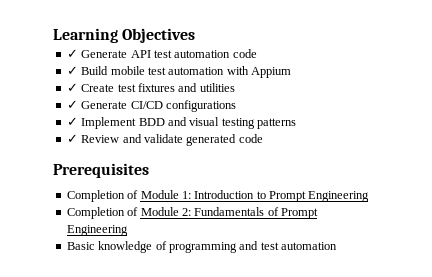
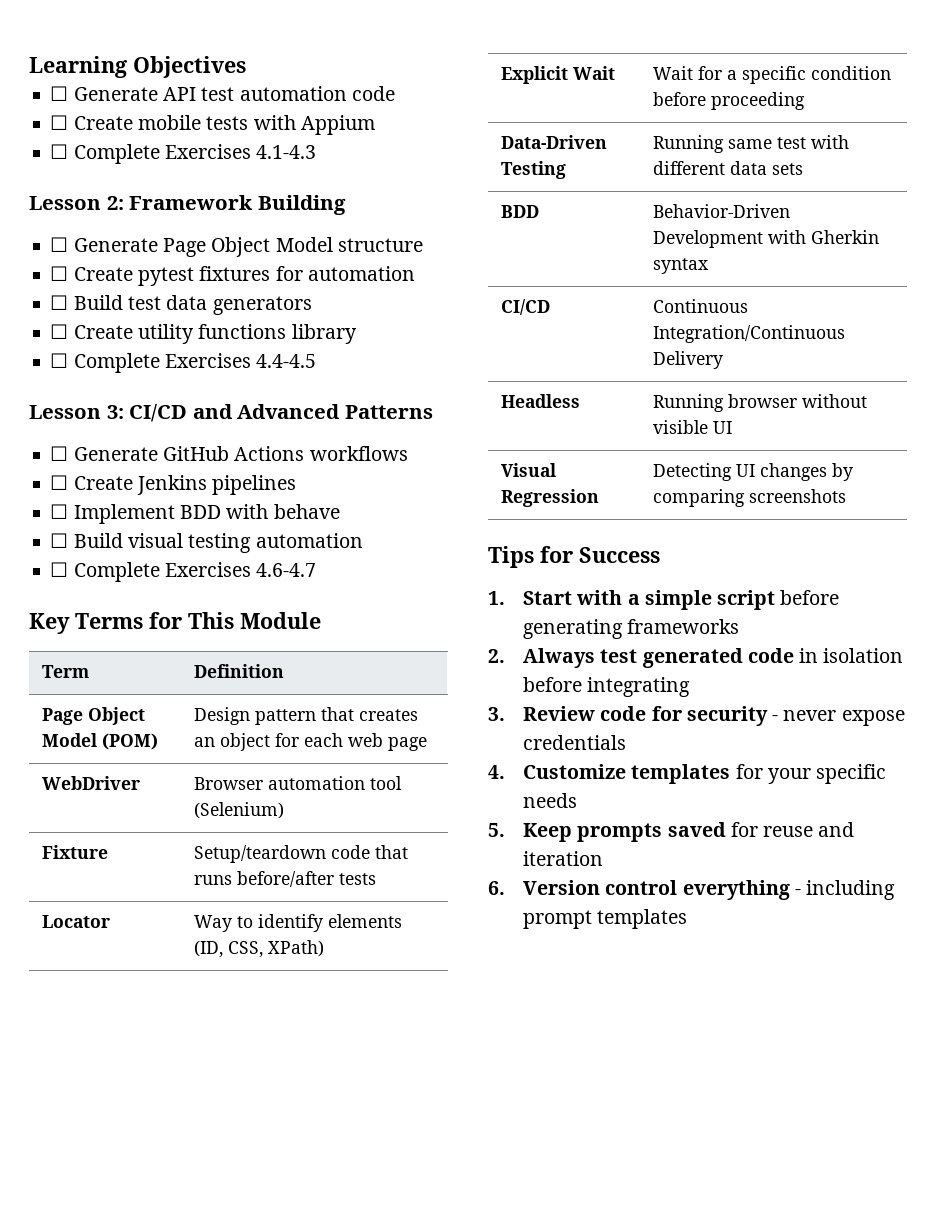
- ✓ Generate API test automation code
+ ☐ Generate API test automation code
- ✓ Build mobile test automation with Appium
- ✓ Create test fixtures and utilities
- ✓ Generate CI/CD configurations
- ✓ Implement BDD and visual testing patterns
- ✓ Review and validate generated code
- Prerequisites
- Completion of Module 1: Introduction to Prompt Engineering
- Completion of Module 2: Fundamentals of Prompt Engineering
- Basic knowledge of programming and test automation
+ ☐ Create mobile tests with Appium
+ ☐ Complete Exercises 4.1-4.3
+ Lesson 2: Framework Building
+ ☐ Generate Page Object Model structure
+ ☐ Create pytest fixtures for automation
+ ☐ Build test data generators
+ ☐ Create utility functions library
+ ☐ Complete Exercises 4.4-4.5
+ Lesson 3: CI/CD and Advanced Patterns
+ ☐ Generate GitHub Actions workflows
+ ☐ Create Jenkins pipelines
+ ☐ Implement BDD with behave
+ ☐ Build visual testing automation
+ ☐ Complete Exercises 4.6-4.7
+ Key Terms for This Module
+ Term | Definition
+ Page Object Model (POM) | Design pattern that creates an object for each web page
+ WebDriver | Browser automation tool (Selenium)
+ Fixture | Setup/teardown code that runs before/after tests
+ Locator | Way to identify elements (ID, CSS, XPath)
+ Explicit Wait | Wait for a specific condition before proceeding
+ Data-Driven Testing | Running same test with different data sets
+ BDD | Behavior-Driven Development with Gherkin syntax
+ CI/CD | Continuous Integration/Continuous Delivery
+ Headless | Running browser without visible UI
+ Visual Regression | Detecting UI changes by comparing screenshots
+ Tips for Success
+ 1. Start with a simple script before generating frameworks
+ 2. Always test generated code in isolation before integrating
+ 3. Review code for security - never expose credentials
+ 4. Customize templates for your specific needs
+ 5. Keep prompts saved for reuse and iteration
+ 6. Version control everything - including prompt templates

